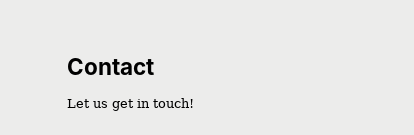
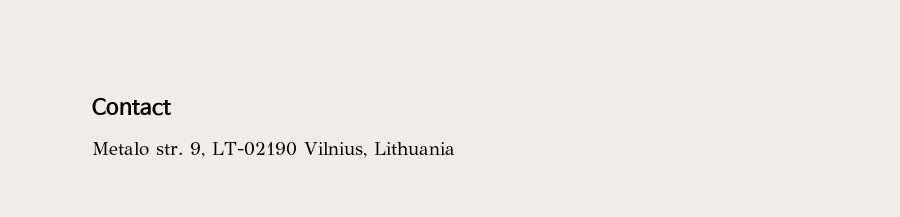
- Let us get in touch!
+ Metalo str. 9, LT-02190 Vilnius, Lithuania

